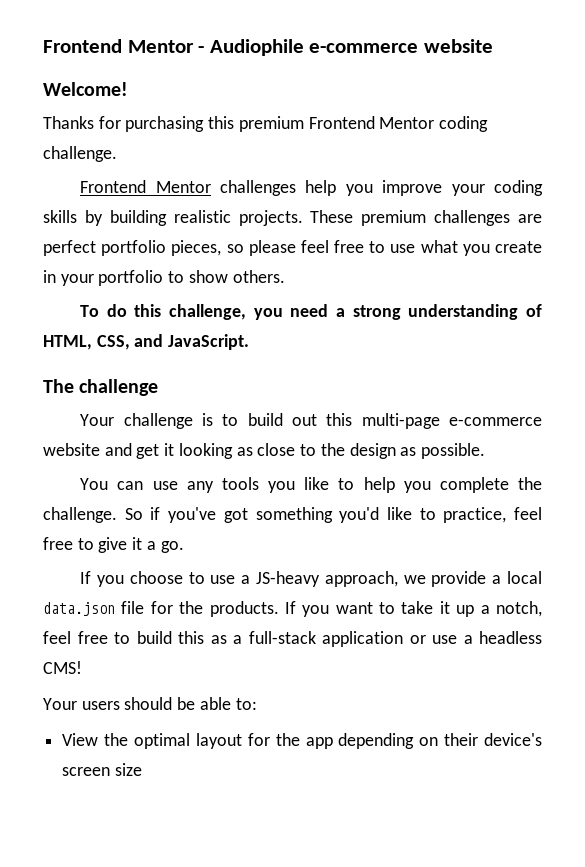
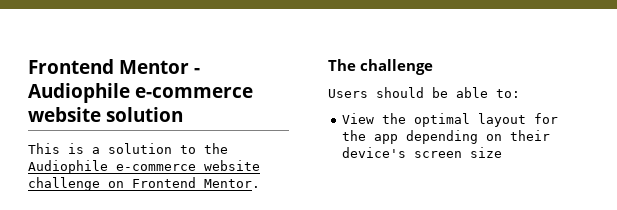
- Frontend Mentor - Audiophile e-commerce website
- Welcome!
- Thanks for purchasing this premium Frontend Mentor coding challenge.
- Frontend Mentor challenges help you improve your coding skills by building realistic projects. These premium challenges are perfect portfolio pieces, so please feel free to use what you create in your portfolio to show others.
- To do this challenge, you need a strong understanding of HTML, CSS, and JavaScript.
+ Frontend Mentor - Audiophile e-commerce website solution
+ This is a solution to the Audiophile e-commerce website challenge on Frontend Mentor.
  The challenge
- Your challenge is to build out this multi-page e-commerce website and get it looking as close to the design as possible.
- You can use any tools you like to help you complete the challenge. So if you've got something you'd like to practice, feel free to give it a go.
- If you choose to use a JS-heavy approach, we provide a local data.json file for the products. If you want to take it up a notch, feel free to build this as a full-stack application or use a headless CMS!
- Your users should be able to:
+ Users should be able to:

